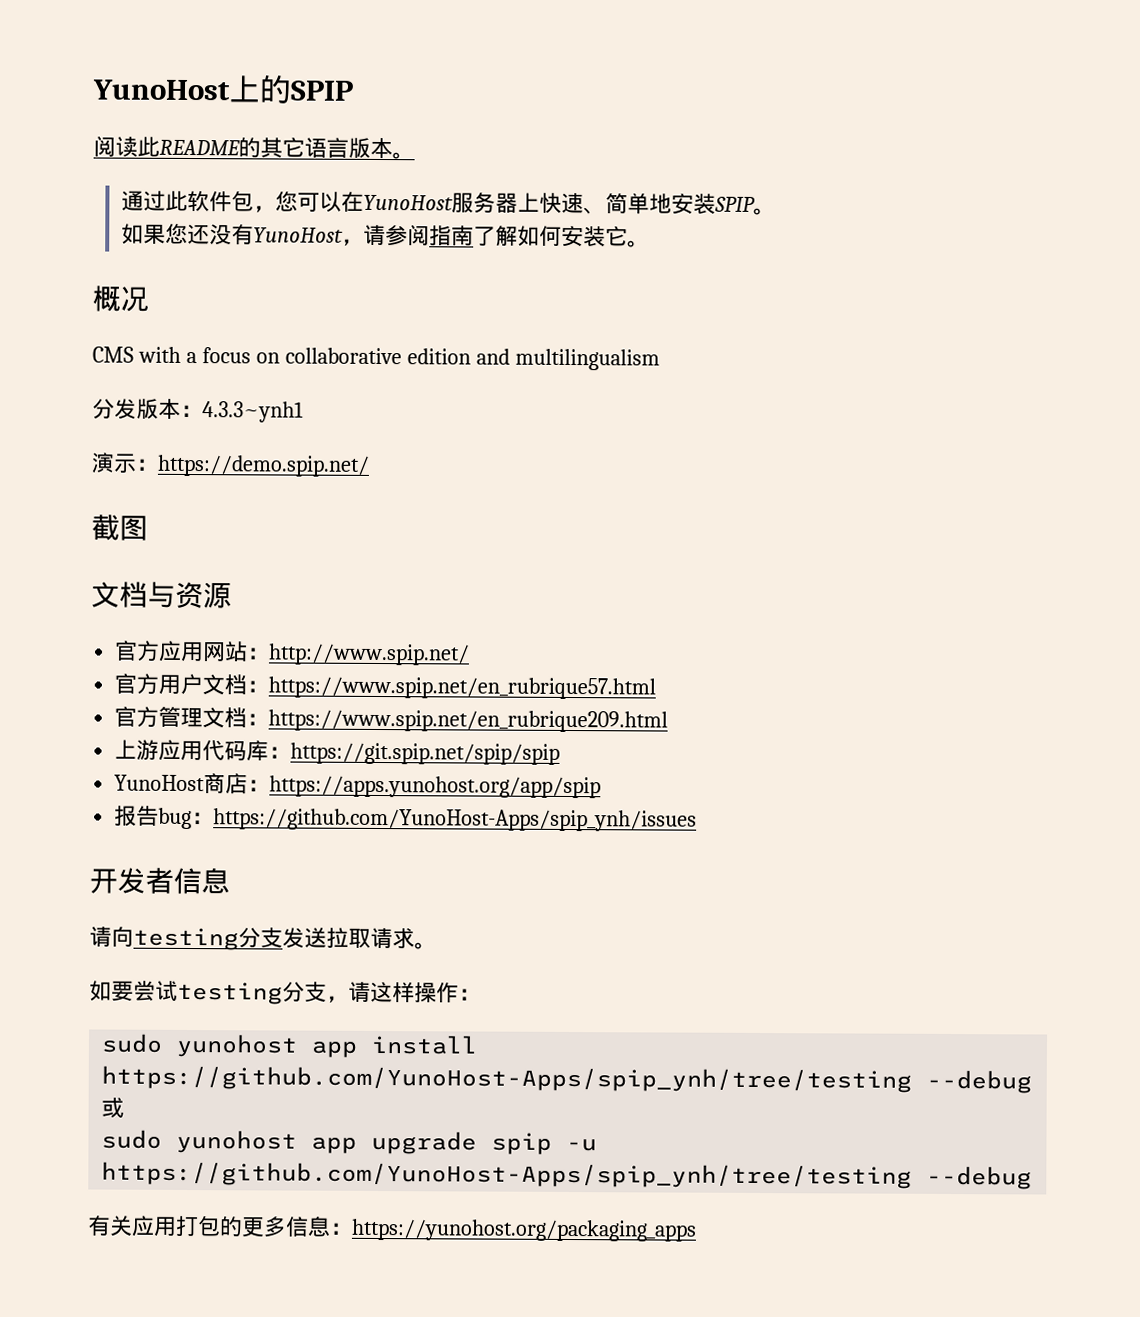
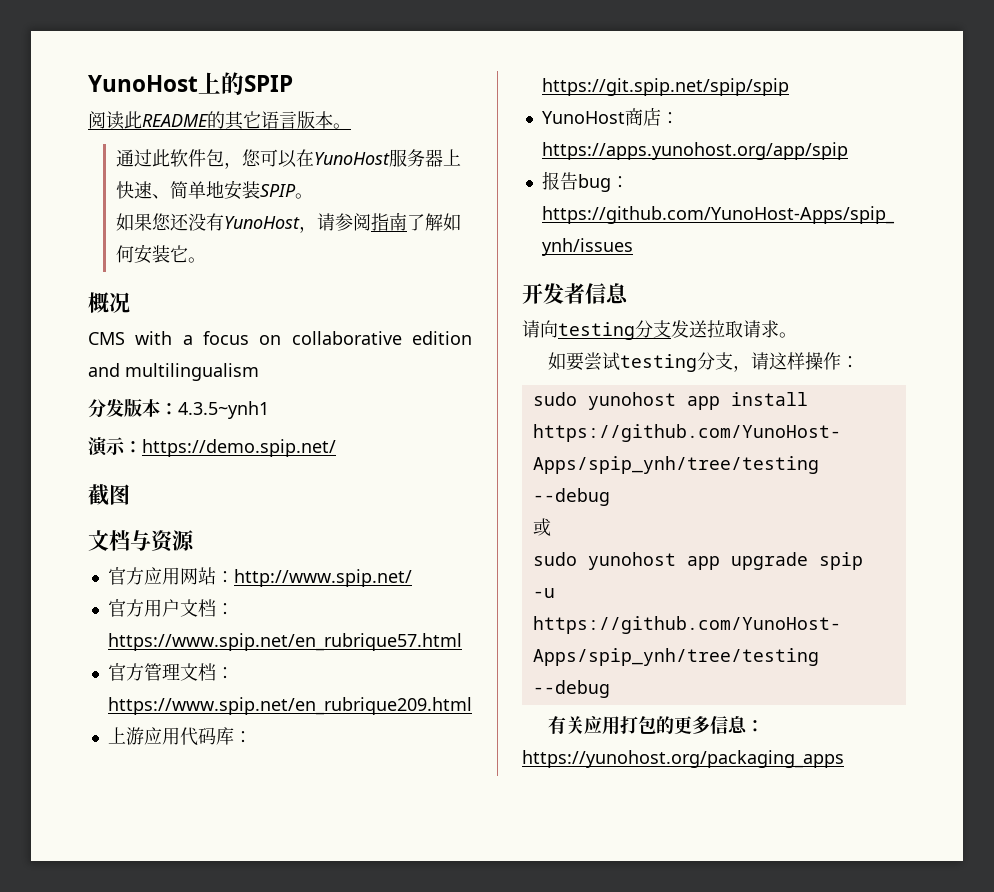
- 分发版本：4.3.3~ynh1
+ 分发版本：4.3.5~ynh1

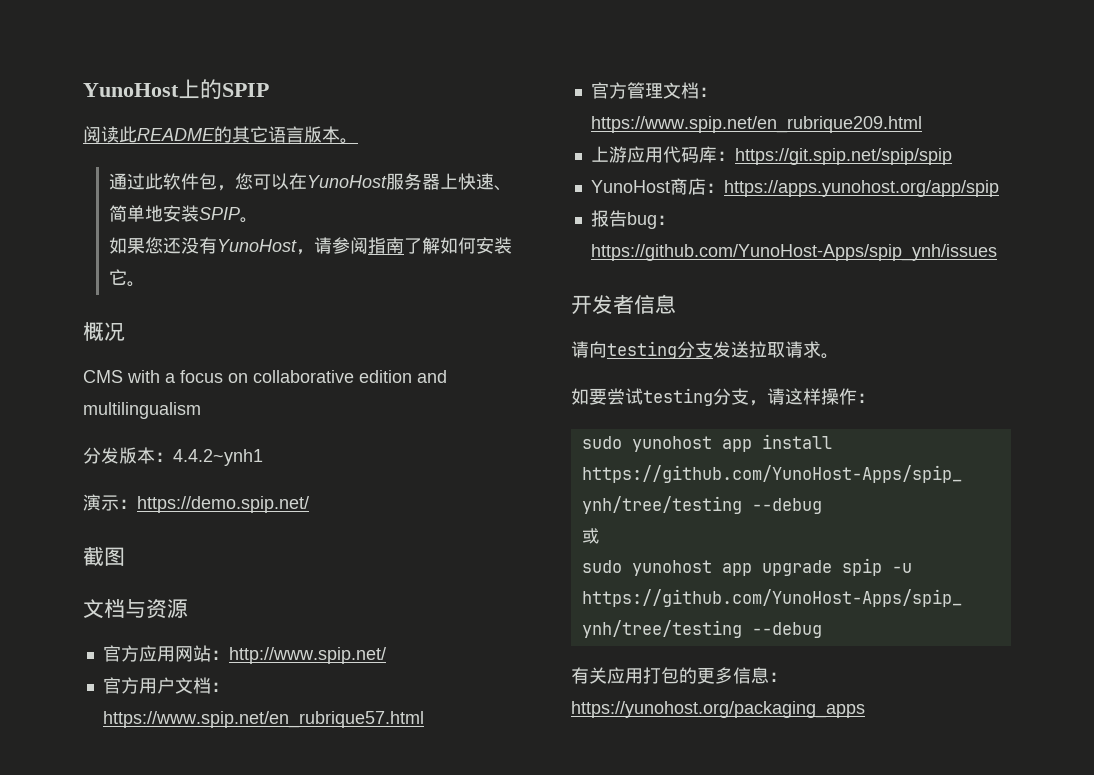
- 分发版本：4.3.5~ynh1
+ 分发版本：4.4.2~ynh1

